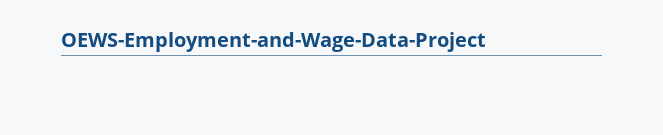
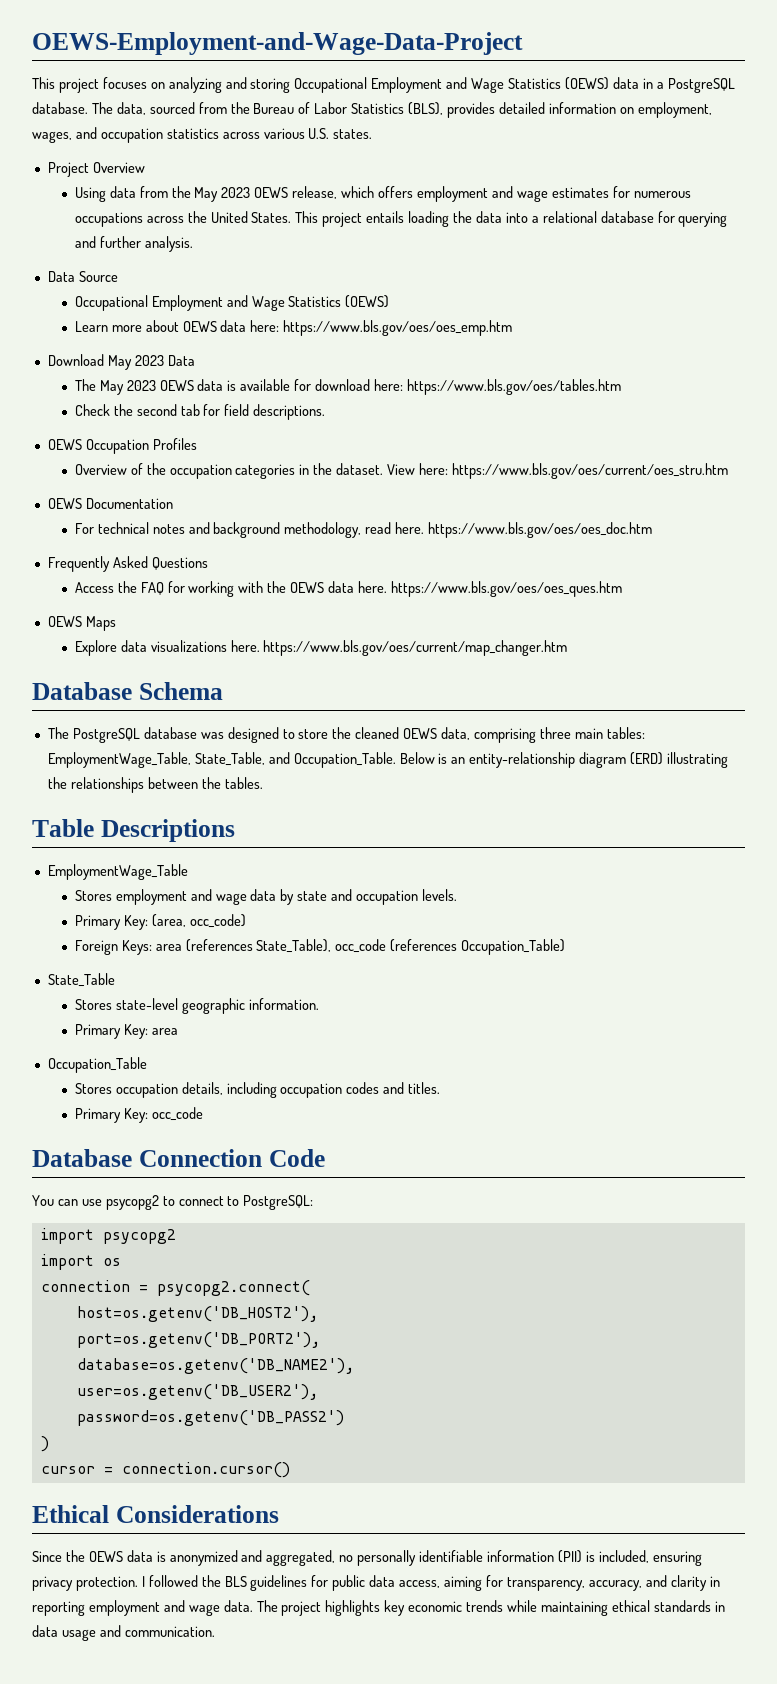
+ This project focuses on analyzing and storing Occupational Employment and Wage Statistics (OEWS) data in a PostgreSQL database. The data, sourced from the Bureau of Labor Statistics (BLS), provides detailed information on employment, wages, and occupation statistics across various U.S. states.
+ Project Overview
+ Using data from the May 2023 OEWS release, which offers employment and wage estimates for numerous occupations across the United States. This project entails loading the data into a relational database for querying and further analysis.
+ Data Source
+ Occupational Employment and Wage Statistics (OEWS)
+ Learn more about OEWS data here: https://www.bls.gov/oes/oes_emp.htm
+ Download May 2023 Data
+ The May 2023 OEWS data is available for download here: https://www.bls.gov/oes/tables.htm
+ Check the second tab for field descriptions.
+ OEWS Occupation Profiles
+ Overview of the occupation categories in the dataset. View here: https://www.bls.gov/oes/current/oes_stru.htm
+ OEWS Documentation
+ For technical notes and background methodology, read here. https://www.bls.gov/oes/oes_doc.htm
+ Frequently Asked Questions
+ Access the FAQ for working with the OEWS data here. https://www.bls.gov/oes/oes_ques.htm
+ OEWS Maps
+ Explore data visualizations here. https://www.bls.gov/oes/current/map_changer.htm
+ Database Schema
+ The PostgreSQL database was designed to store the cleaned OEWS data, comprising three main tables: EmploymentWage_Table, State_Table, and Occupation_Table. Below is an entity-relationship diagram (ERD) illustrating the relationships between the tables.
+ Table Descriptions
+ EmploymentWage_Table
+ Stores employment and wage data by state and occupation levels.
+ Primary Key: (area, occ_code)
+ Foreign Keys: area (references State_Table), occ_code (references Occupation_Table)
+ State_Table
+ Stores state-level geographic information.
+ Primary Key: area
+ Occupation_Table
+ Stores occupation details, including occupation codes and titles.
+ Primary Key: occ_code
+ Database Connection Code
+ You can use psycopg2 to connect to PostgreSQL:
+ import psycopg2
+ import os
+ connection = psycopg2.connect(
+ host=os.getenv('DB_HOST2'),
+ port=os.getenv('DB_PORT2'),
+ database=os.getenv('DB_NAME2'),
+ user=os.getenv('DB_USER2'),
+ password=os.getenv('DB_PASS2')
+ )
+ cursor = connection.cursor()
+ Ethical Considerations
+ Since the OEWS data is anonymized and aggregated, no personally identifiable information (PII) is included, ensuring privacy protection. I followed the BLS guidelines for public data access, aiming for transparency, accuracy, and clarity in reporting employment and wage data. The project highlights key economic trends while maintaining ethical standards in data usage and communication.

